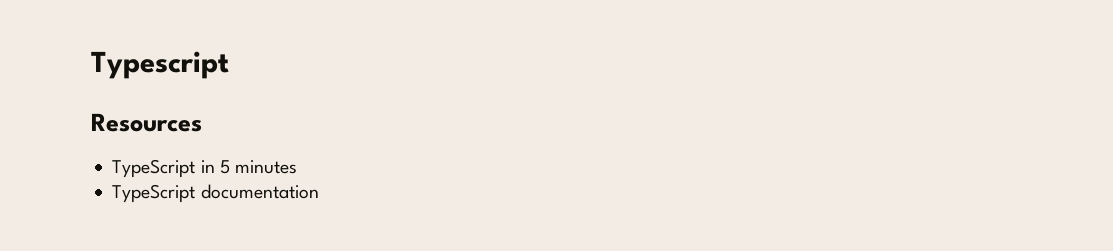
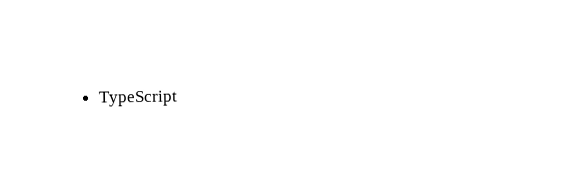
- Typescript
- Resources
- TypeScript in 5 minutes
- TypeScript documentation
+ TypeScript

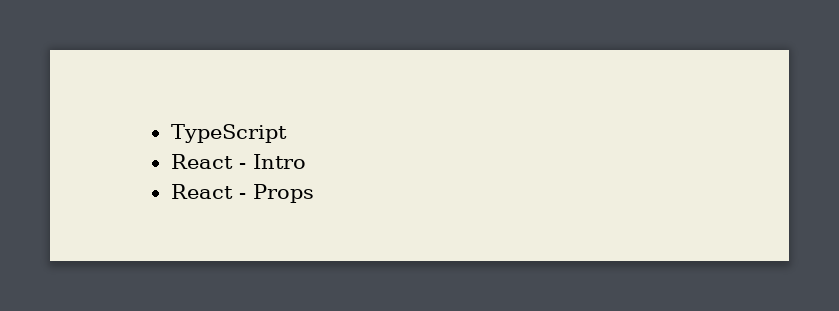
+ React - Intro
+ React - Props

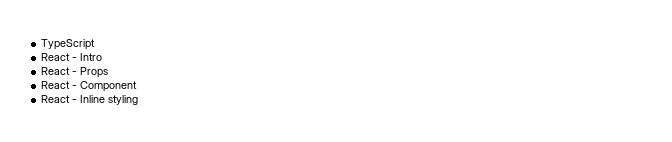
+ React - Component
+ React - Inline styling

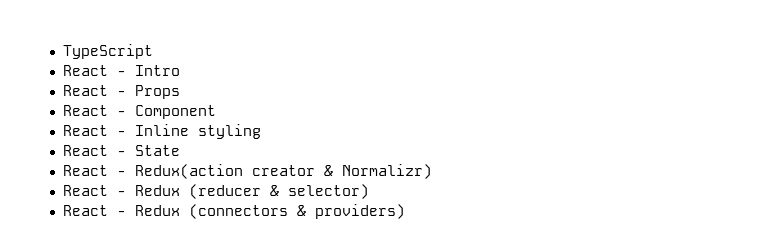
+ React - State
+ React - Redux(action creator & Normalizr)
+ React - Redux (reducer & selector)
+ React - Redux (connectors & providers)

